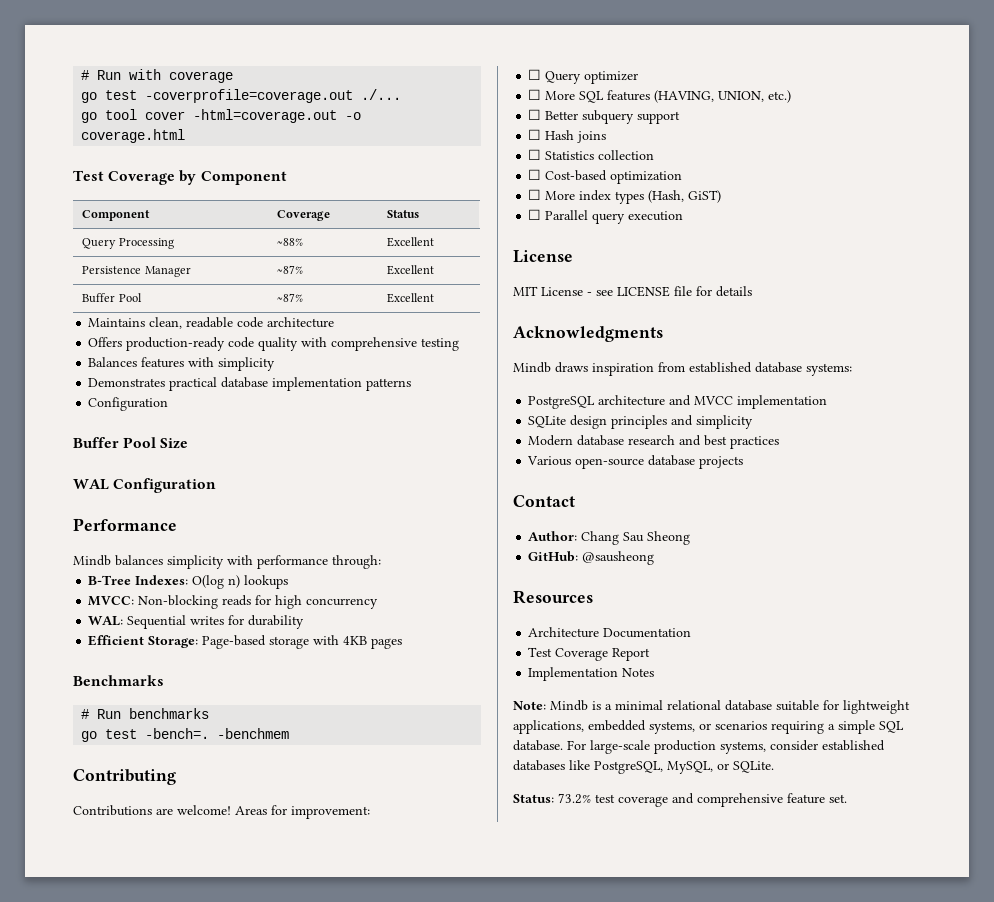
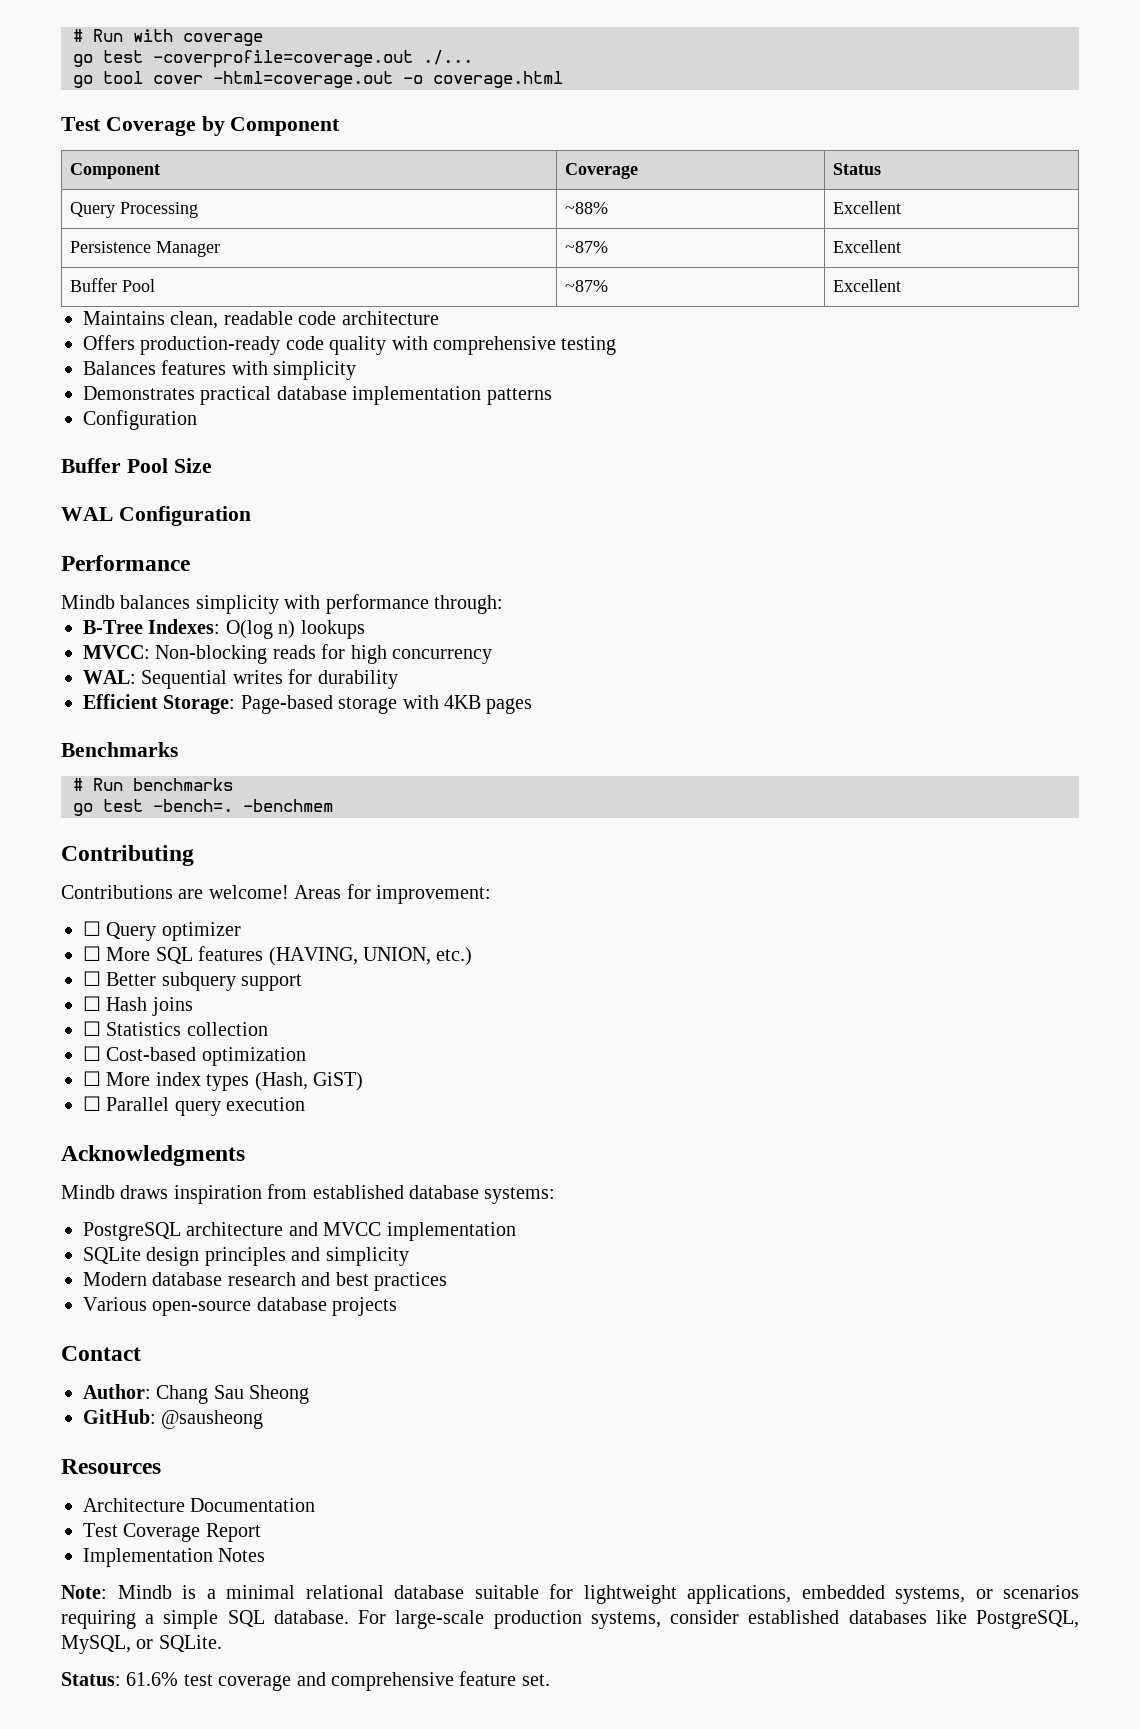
  ☐ Parallel query execution
- License
- MIT License - see LICENSE file for details
- Status: 73.2% test coverage and comprehensive feature set.
+ Status: 61.6% test coverage and comprehensive feature set.

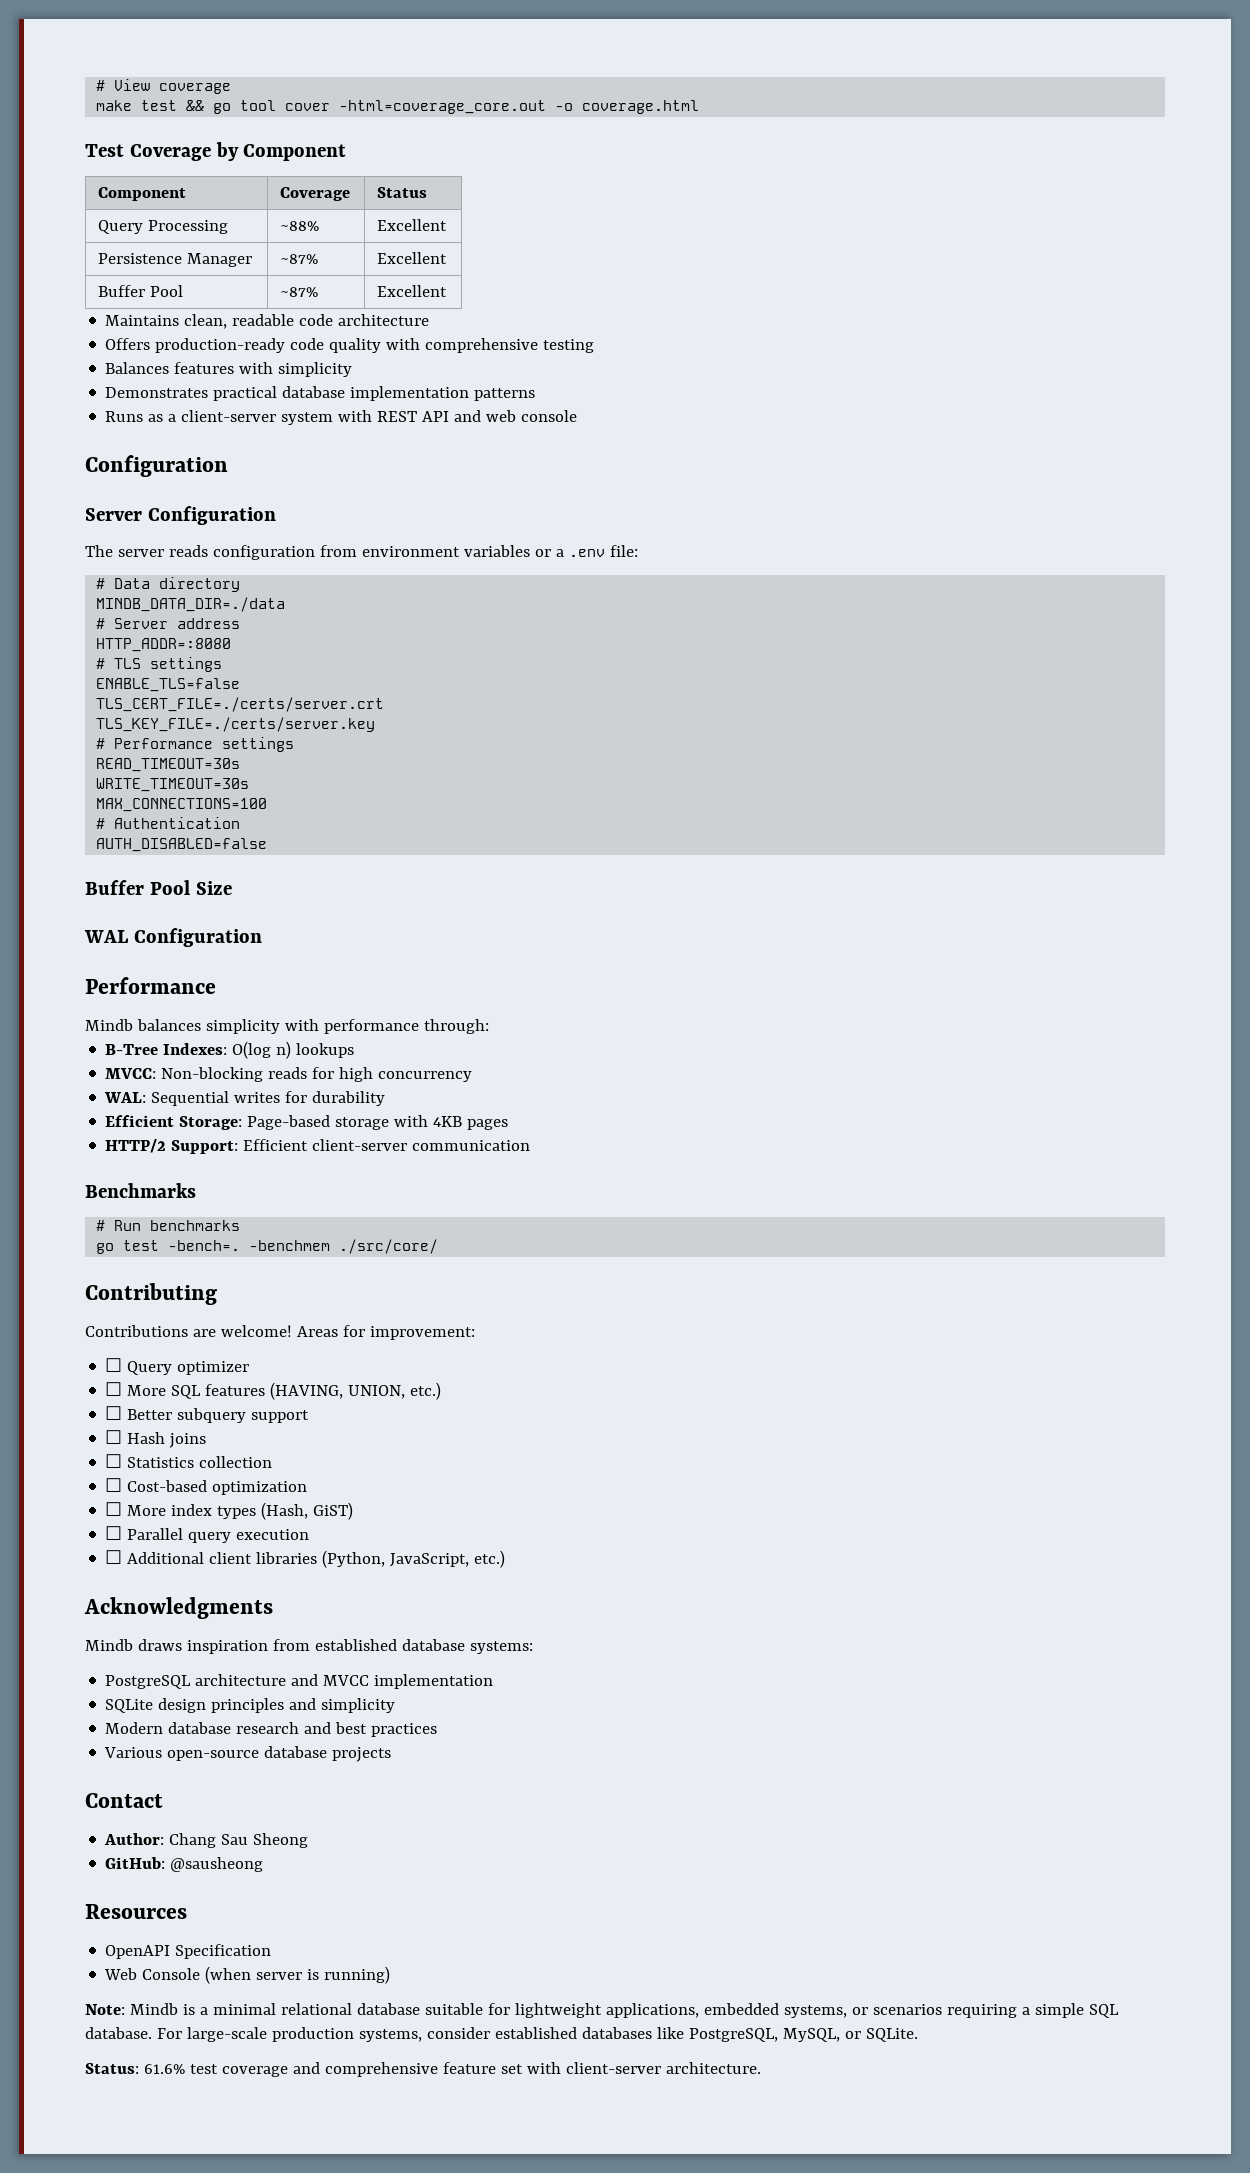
- # Run with coverage
+ # View coverage
- go test -coverprofile=coverage.out ./...
- go tool cover -html=coverage.out -o coverage.html
+ make test && go tool cover -html=coverage_core.out -o coverage.html
  Demonstrates practical database implementation patterns
+ Runs as a client-server system with REST API and web console
  Configuration
+ Server Configuration
+ The server reads configuration from environment variables or a .env file:
+ # Data directory
+ MINDB_DATA_DIR=./data
+ # Server address
+ HTTP_ADDR=:8080
+ # TLS settings
+ ENABLE_TLS=false
+ TLS_CERT_FILE=./certs/server.crt
+ TLS_KEY_FILE=./certs/server.key
+ # Performance settings
+ READ_TIMEOUT=30s
+ WRITE_TIMEOUT=30s
+ MAX_CONNECTIONS=100
+ # Authentication
+ AUTH_DISABLED=false
+ HTTP/2 Support: Efficient client-server communication
- -benchmem
+ -benchmem ./src/core/
+ ☐ Additional client libraries (Python, JavaScript, etc.)
- Architecture Documentation
- Test Coverage Report
- Implementation Notes
+ OpenAPI Specification
+ Web Console (when server is running)
- Status: 61.6% test coverage and comprehensive feature set.
+ Status: 61.6% test coverage and comprehensive feature set with client-server architecture.

